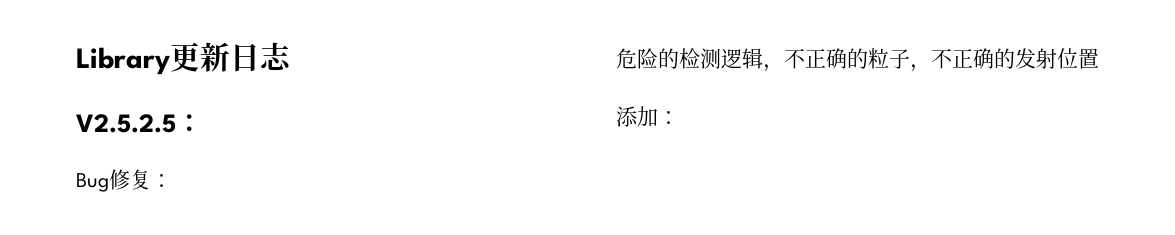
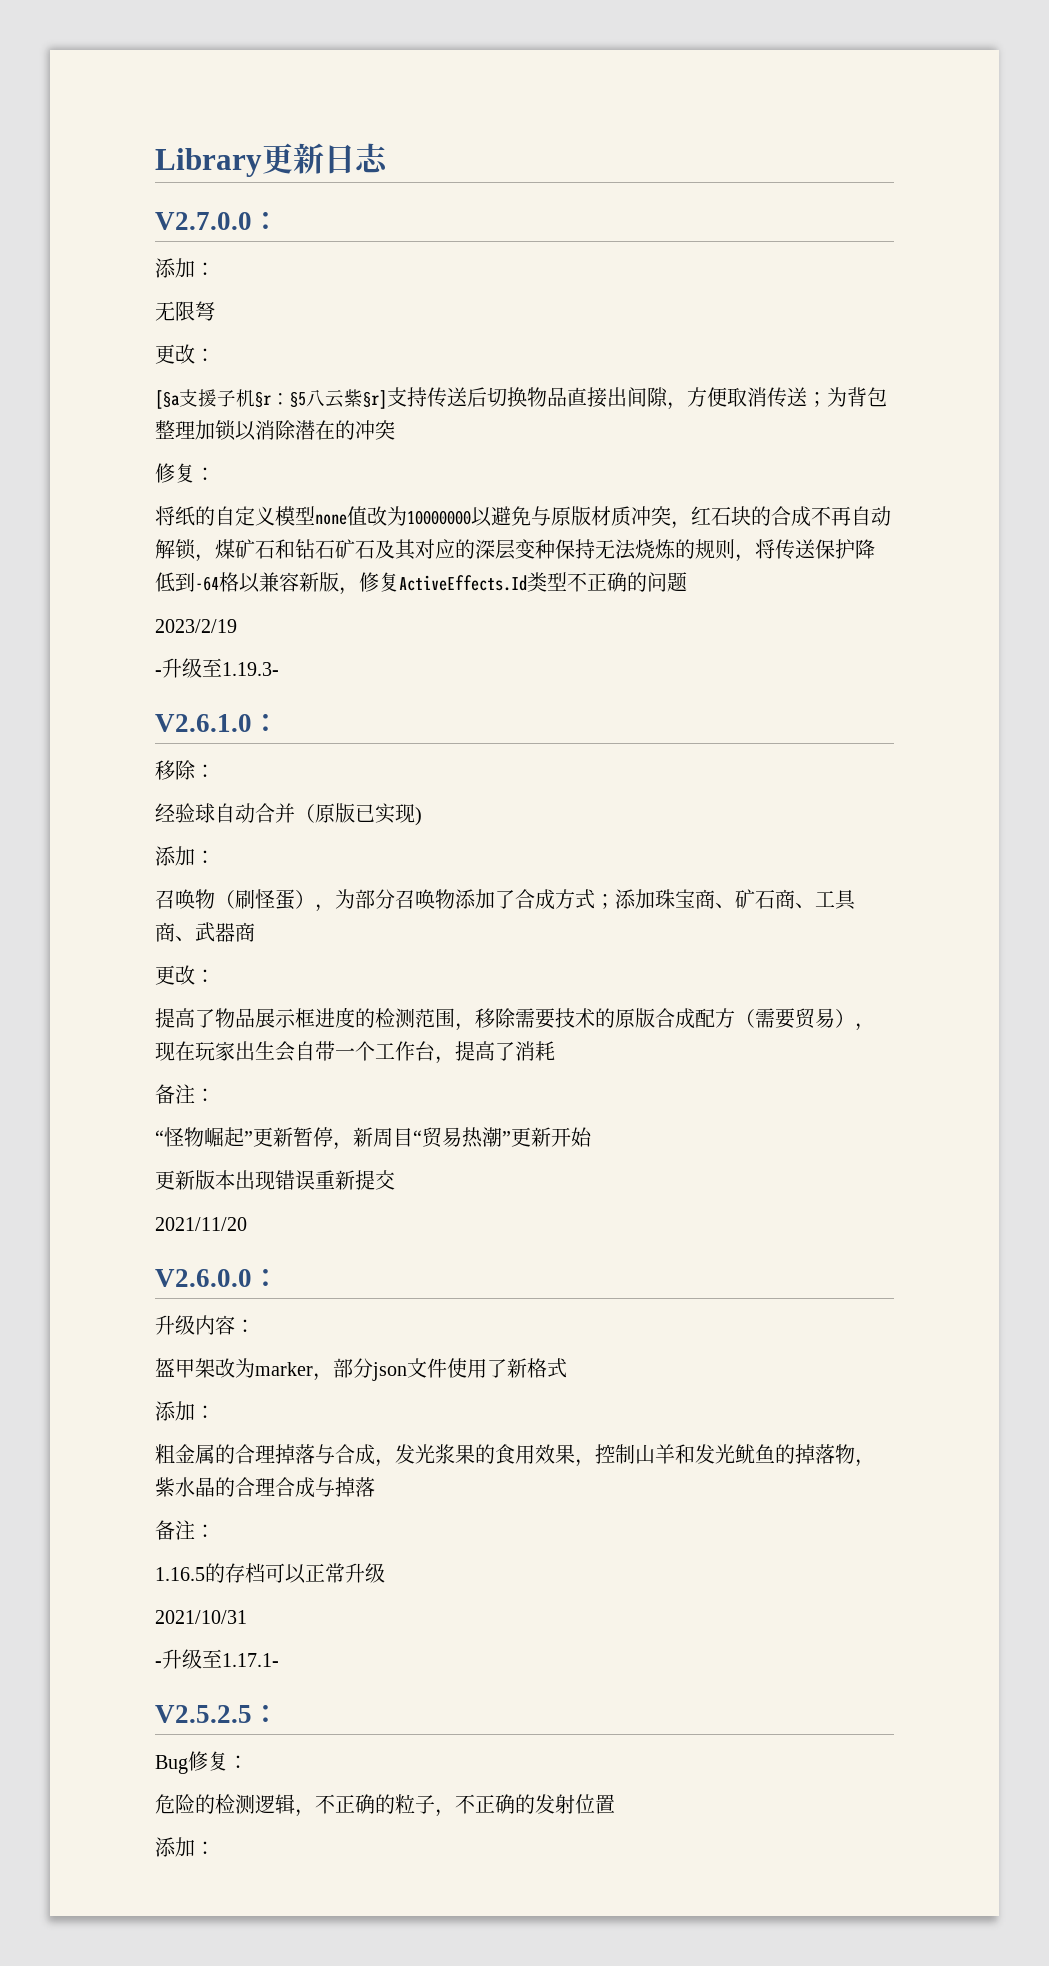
+ V2.7.0.0：
+ 添加：
+ 无限弩
+ 更改：
+ [§a支援子机§r：§5八云紫§r]支持传送后切换物品直接出间隙，方便取消传送；为背包整理加锁以消除潜在的冲突
+ 修复：
+ 将纸的自定义模型none值改为10000000以避免与原版材质冲突，红石块的合成不再自动解锁，煤矿石和钻石矿石及其对应的深层变种保持无法烧炼的规则，将传送保护降低到-64格以兼容新版，修复ActiveEffects.Id类型不正确的问题
+ 2023/2/19
+ -升级至1.19.3-
+ V2.6.1.0：
+ 移除：
+ 经验球自动合并（原版已实现)
+ 添加：
+ 召唤物（刷怪蛋），为部分召唤物添加了合成方式；添加珠宝商、矿石商、工具商、武器商
+ 更改：
+ 提高了物品展示框进度的检测范围，移除需要技术的原版合成配方（需要贸易），现在玩家出生会自带一个工作台，提高了消耗
+ 备注：
+ “怪物崛起”更新暂停，新周目“贸易热潮”更新开始
+ 更新版本出现错误重新提交
+ 2021/11/20
+ V2.6.0.0：
+ 升级内容：
+ 盔甲架改为marker，部分json文件使用了新格式
+ 添加：
+ 粗金属的合理掉落与合成，发光浆果的食用效果，控制山羊和发光鱿鱼的掉落物，紫水晶的合理合成与掉落
+ 备注：
+ 1.16.5的存档可以正常升级
+ 2021/10/31
+ -升级至1.17.1-

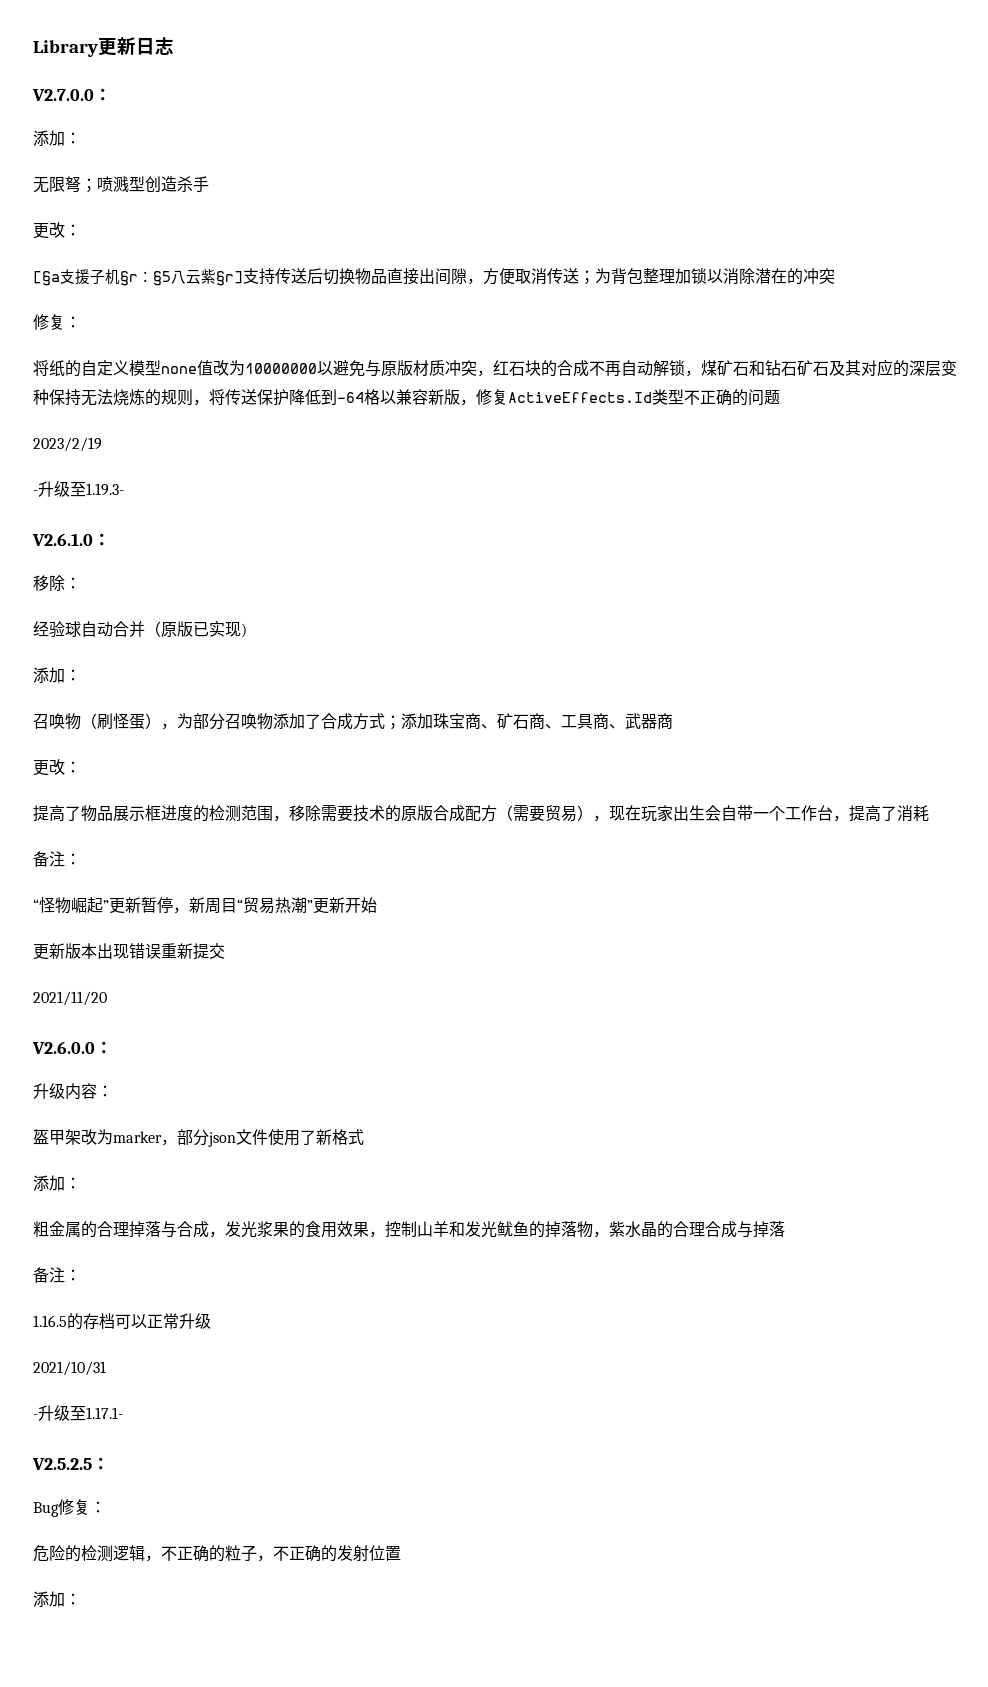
- 无限弩
+ 无限弩；喷溅型创造杀手

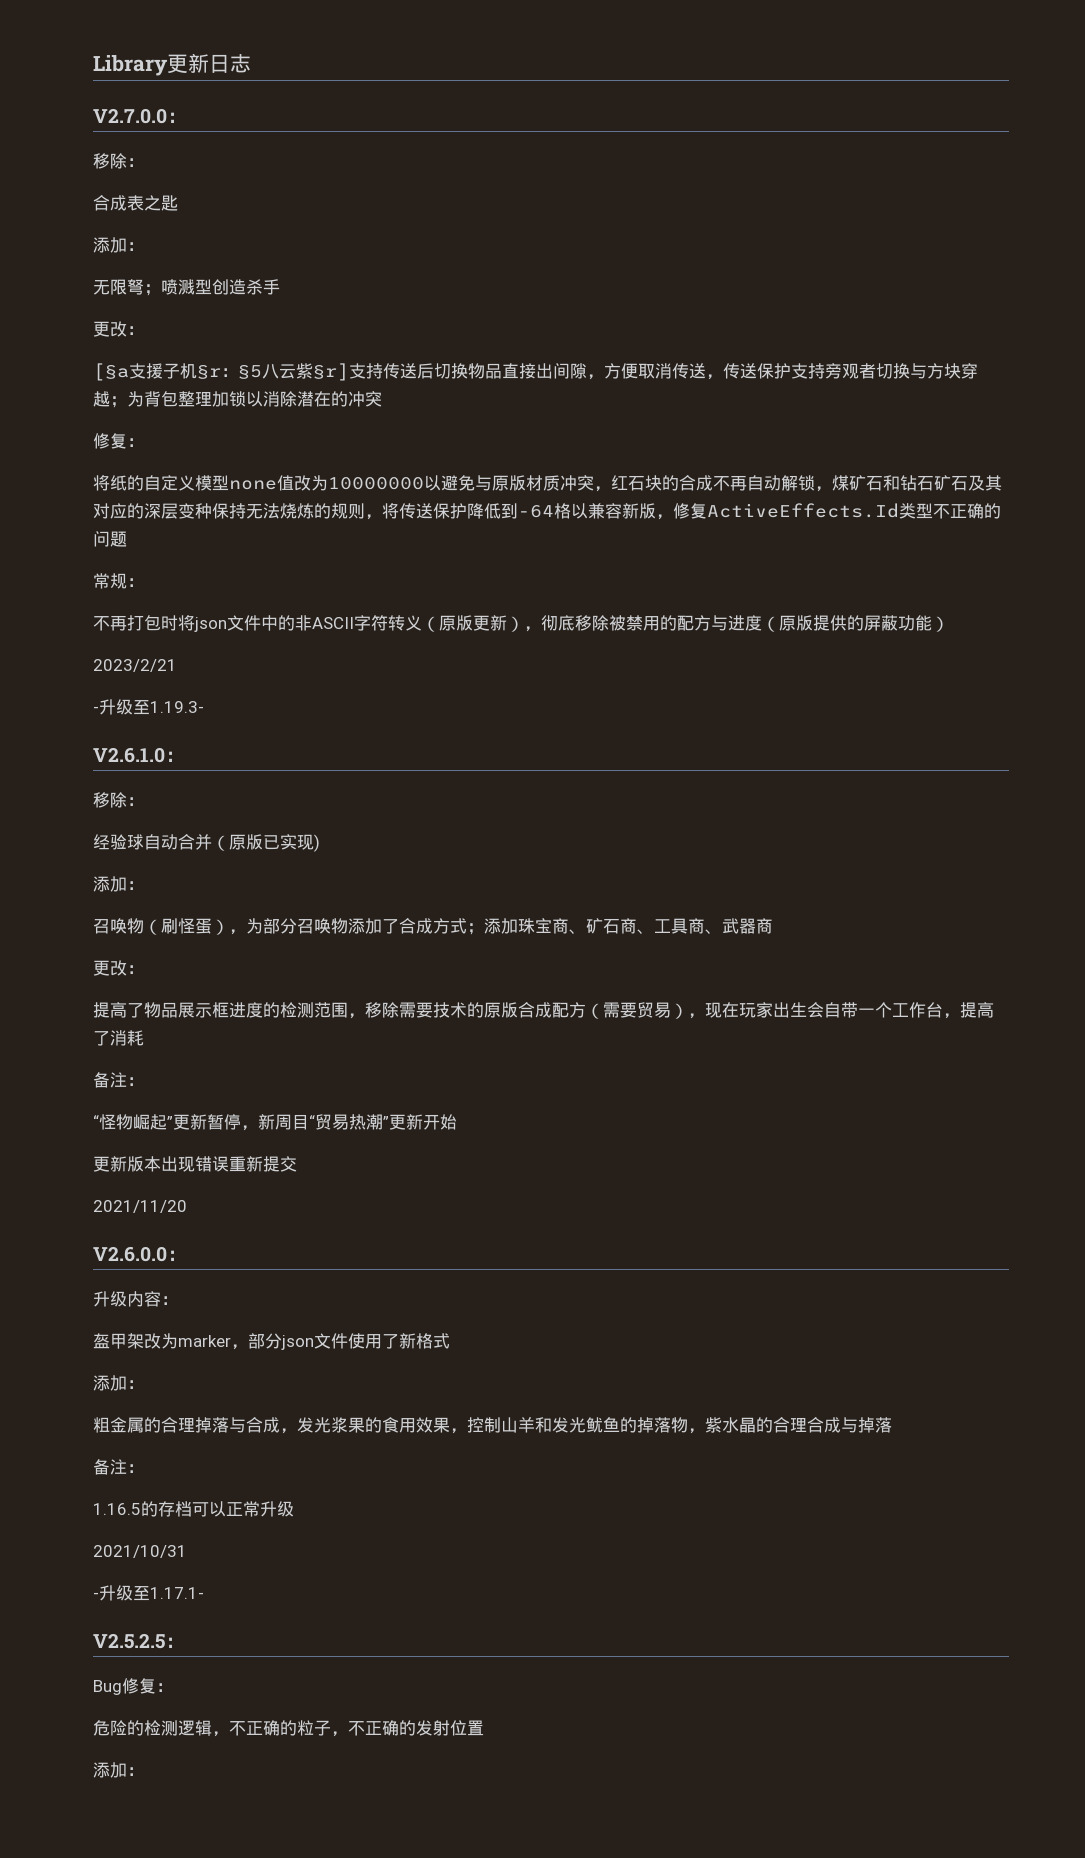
  V2.7.0.0：
+ 移除：
+ 合成表之匙
- [§a支援子机§r：§5八云紫§r]支持传送后切换物品直接出间隙，方便取消传送；为背包整理加锁以消除潜在的冲突
+ [§a支援子机§r：§5八云紫§r]支持传送后切换物品直接出间隙，方便取消传送，传送保护支持旁观者切换与方块穿越；为背包整理加锁以消除潜在的冲突
- 2023/2/19
+ 常规：
+ 不再打包时将json文件中的非ASCII字符转义（原版更新），彻底移除被禁用的配方与进度（原版提供的屏蔽功能）
+ 2023/2/21

